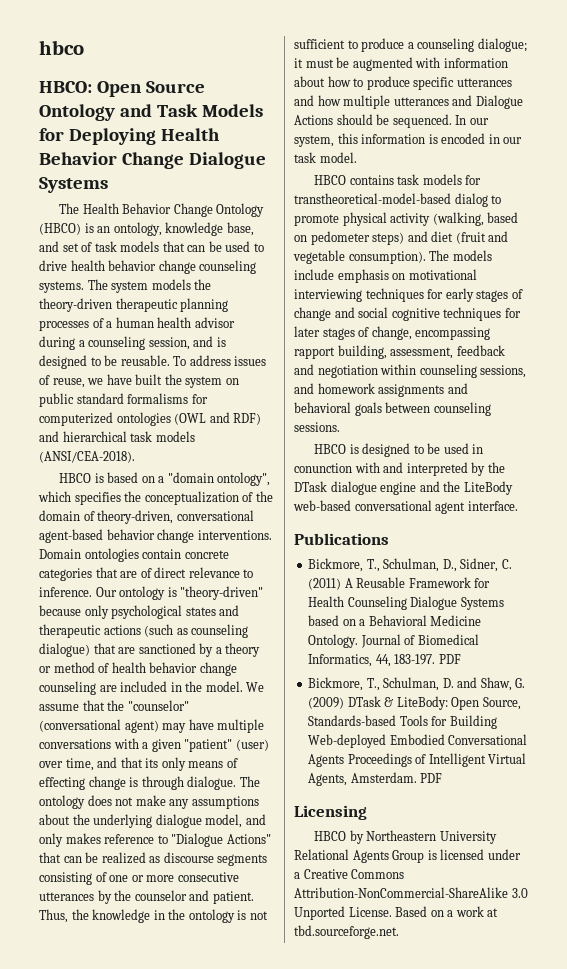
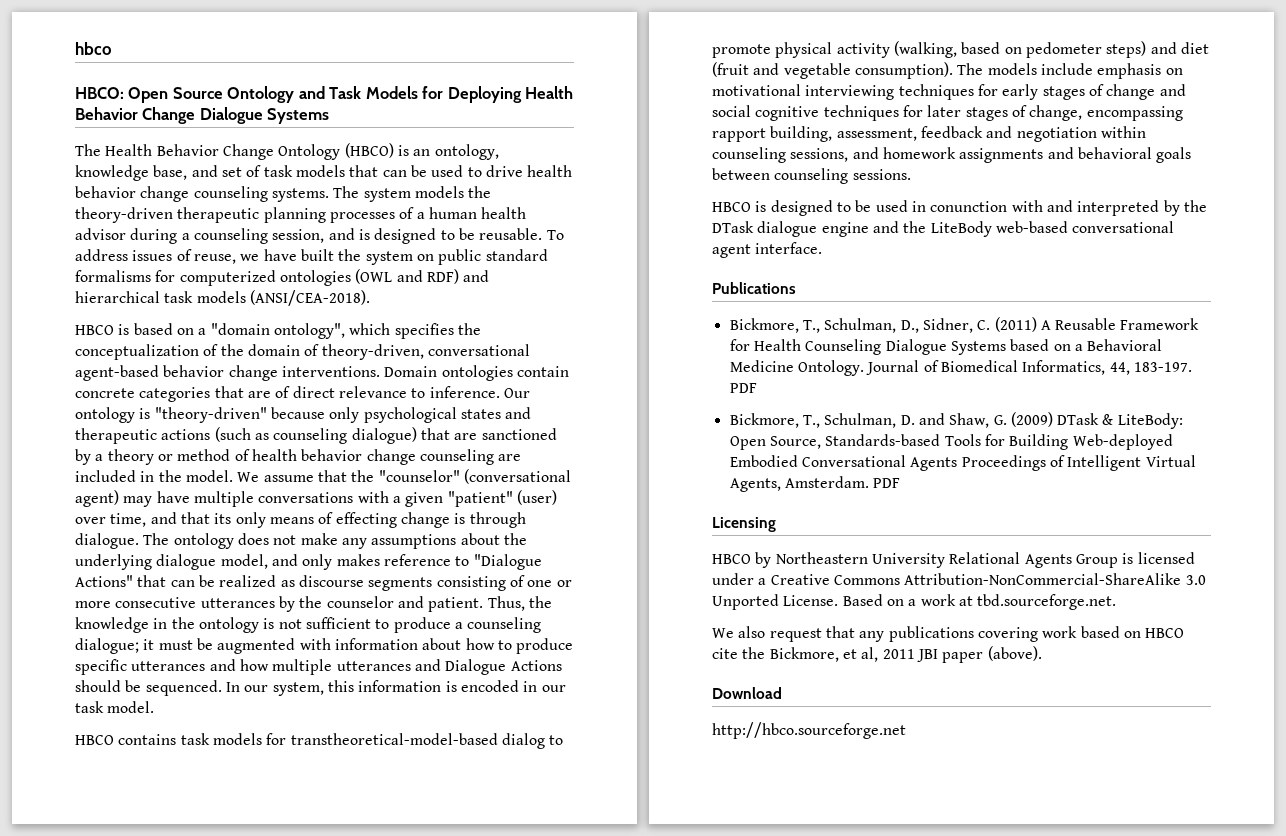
+ We also request that any publications covering work based on HBCO cite the Bickmore, et al, 2011 JBI paper (above).
+ Download
+ http://hbco.sourceforge.net

